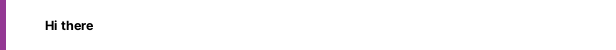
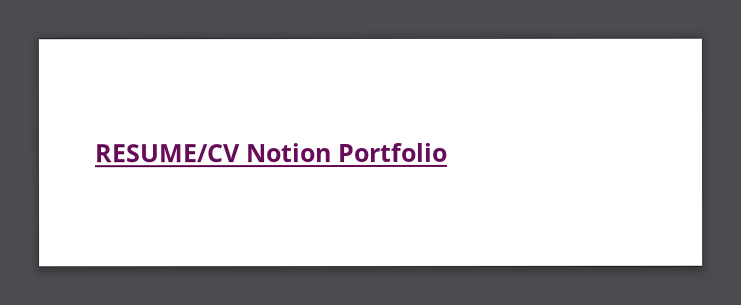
- Hi there
+ RESUME/CV Notion Portfolio

